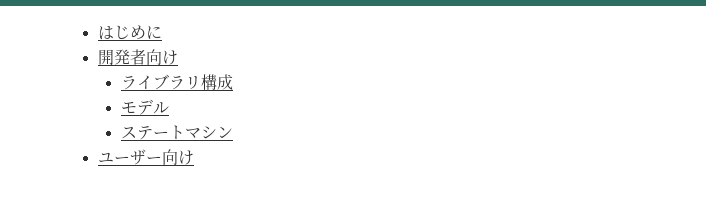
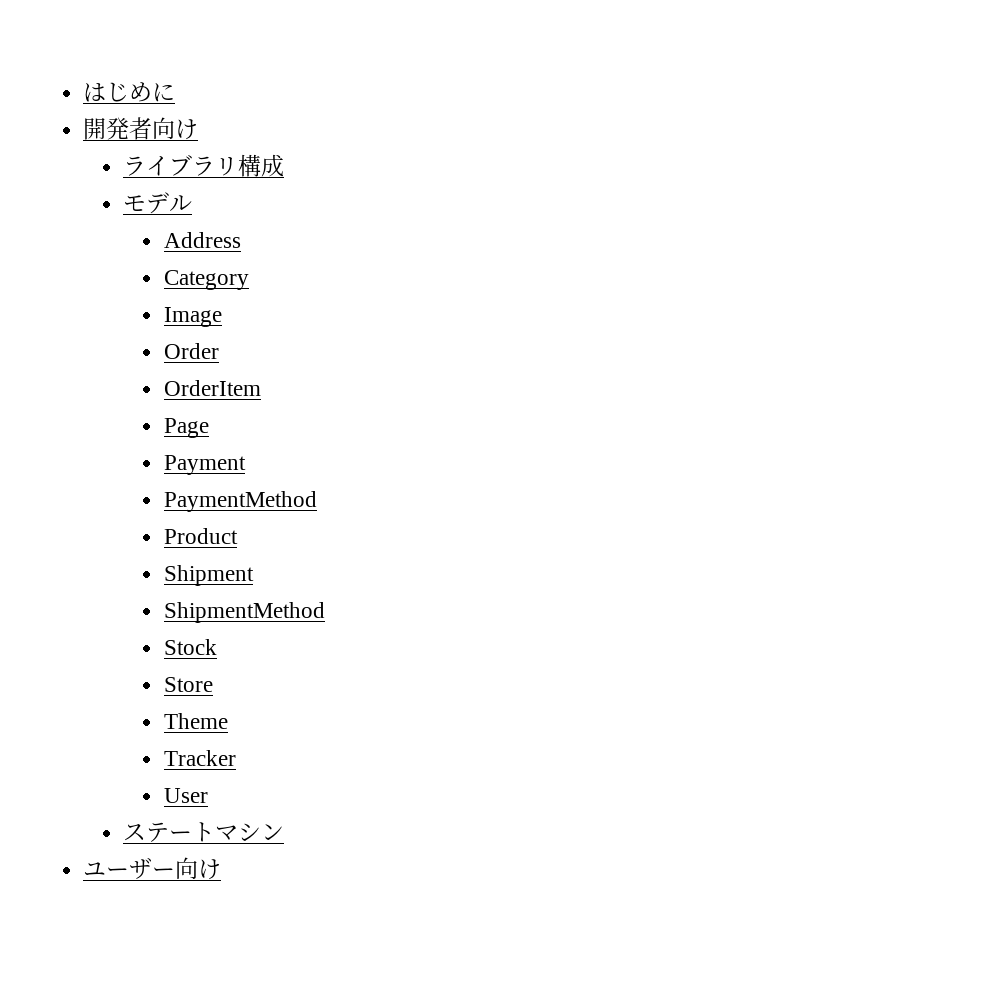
+ Address
+ Category
+ Image
+ Order
+ OrderItem
+ Page
+ Payment
+ PaymentMethod
+ Product
+ Shipment
+ ShipmentMethod
+ Stock
+ Store
+ Theme
+ Tracker
+ User

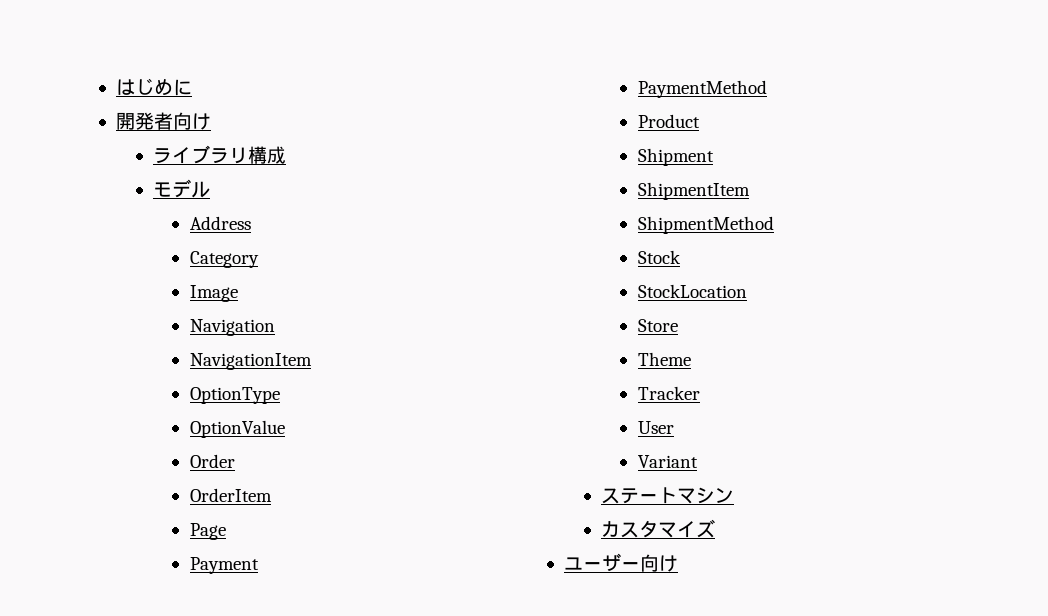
+ Navigation
+ NavigationItem
+ OptionType
+ OptionValue
+ ShipmentItem
+ StockLocation
+ Variant
+ カスタマイズ

